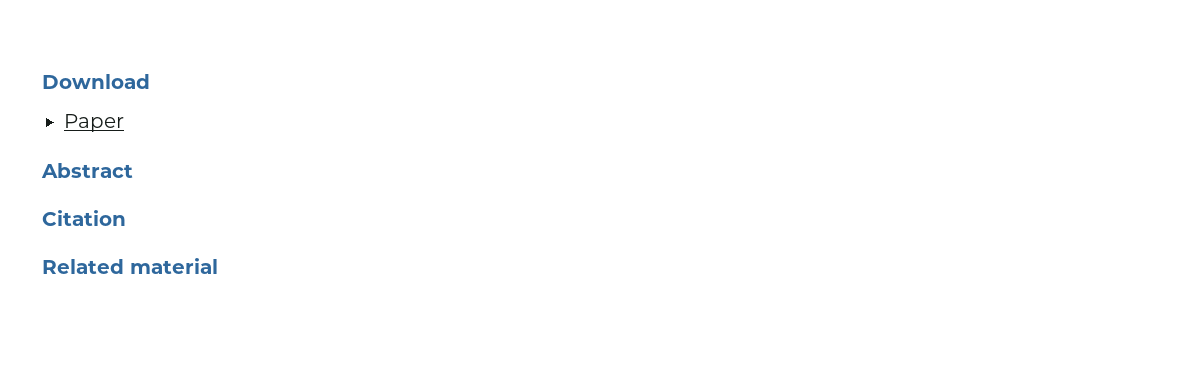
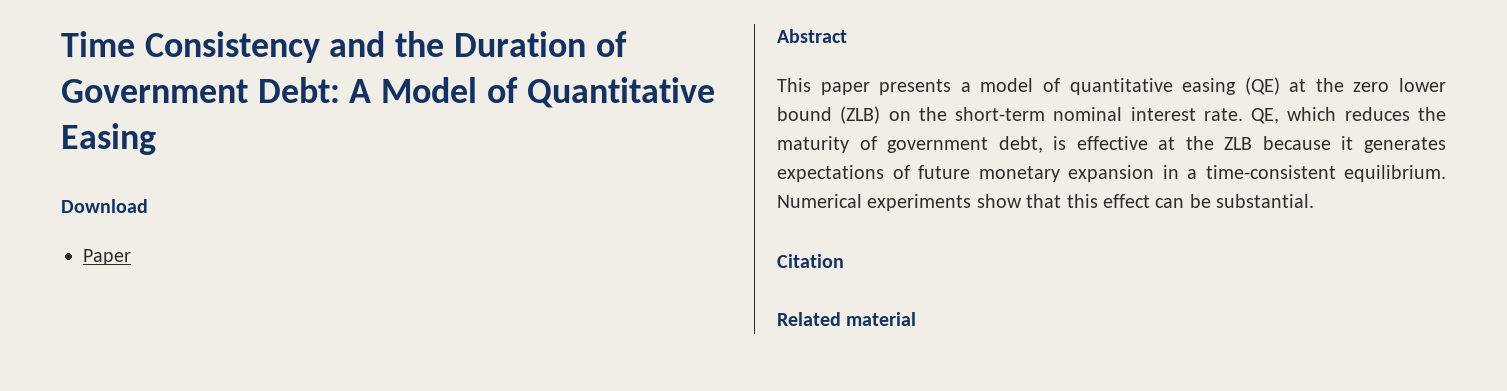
+ Time Consistency and the Duration of Government Debt: A Model of Quantitative Easing
  Download
  Paper
  Abstract
+ This paper presents a model of quantitative easing (QE) at the zero lower bound (ZLB) on the short-term nominal interest rate. QE, which reduces the maturity of government debt, is effective at the ZLB because it generates expectations of future monetary expansion in a time-consistent equilibrium. Numerical experiments show that this effect can be substantial.

